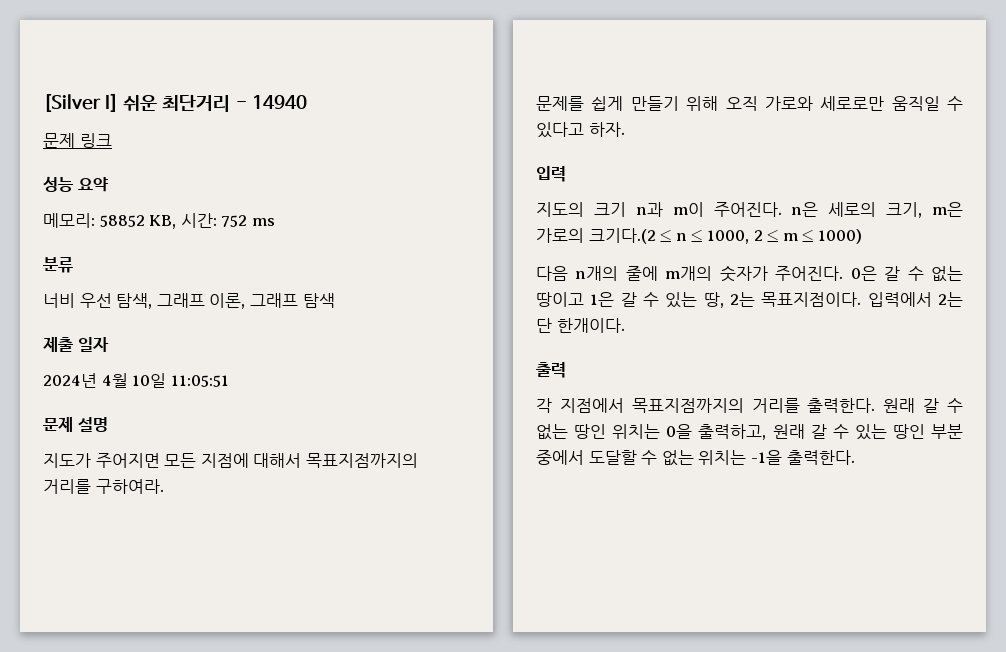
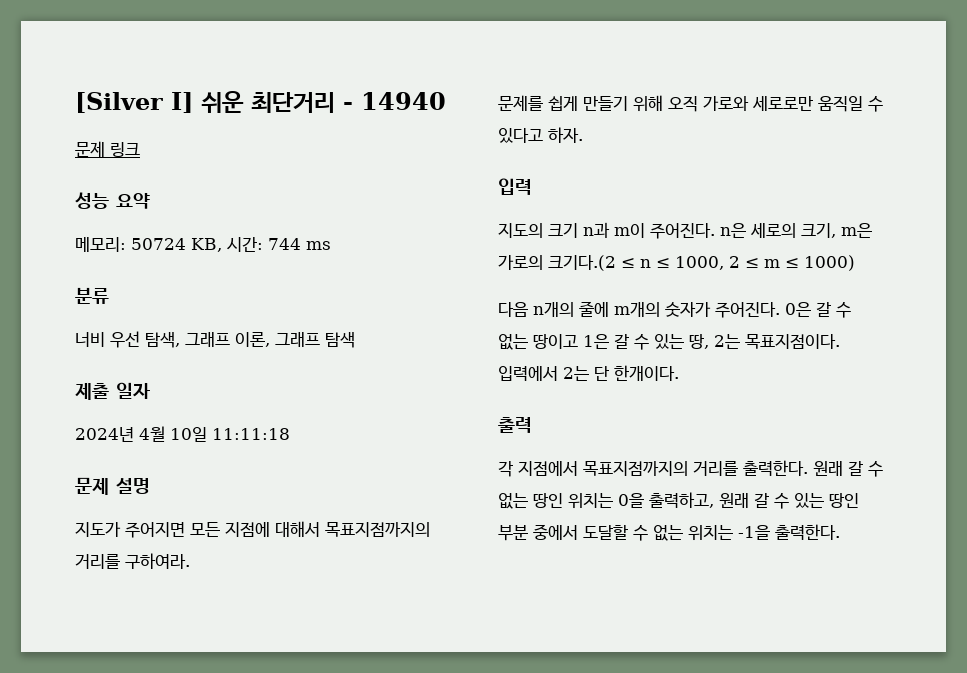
- 메모리: 58852 KB, 시간: 752 ms
+ 메모리: 50724 KB, 시간: 744 ms
- 2024년 4월 10일 11:05:51
+ 2024년 4월 10일 11:11:18

